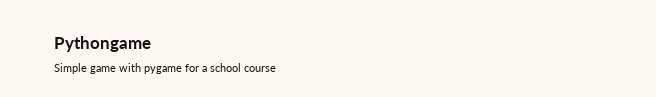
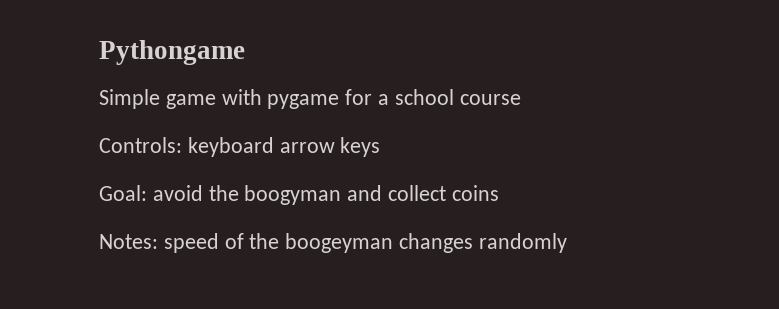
+ Controls: keyboard arrow keys
+ Goal: avoid the boogyman and collect coins
+ Notes: speed of the boogeyman changes randomly

